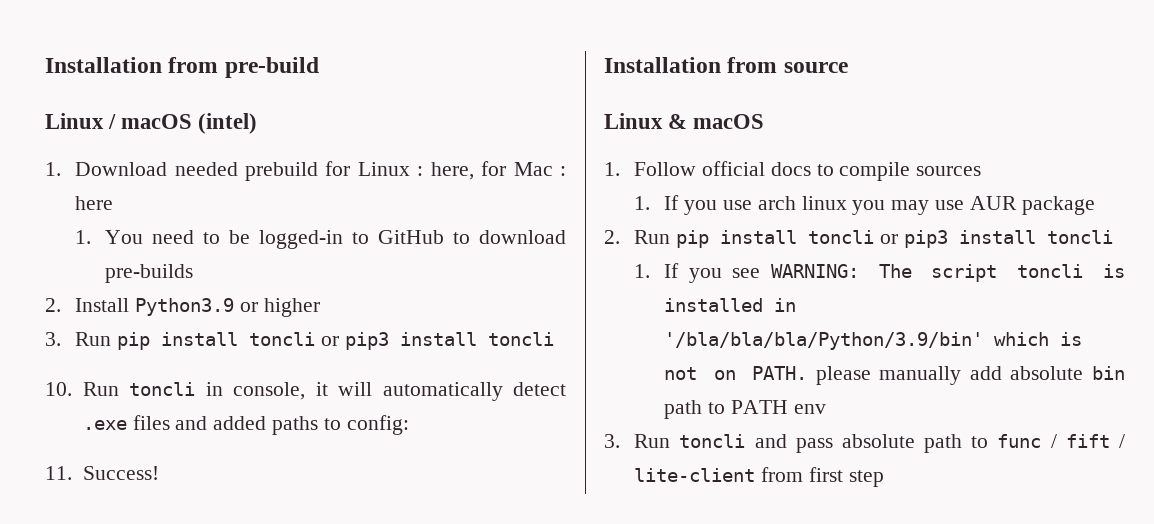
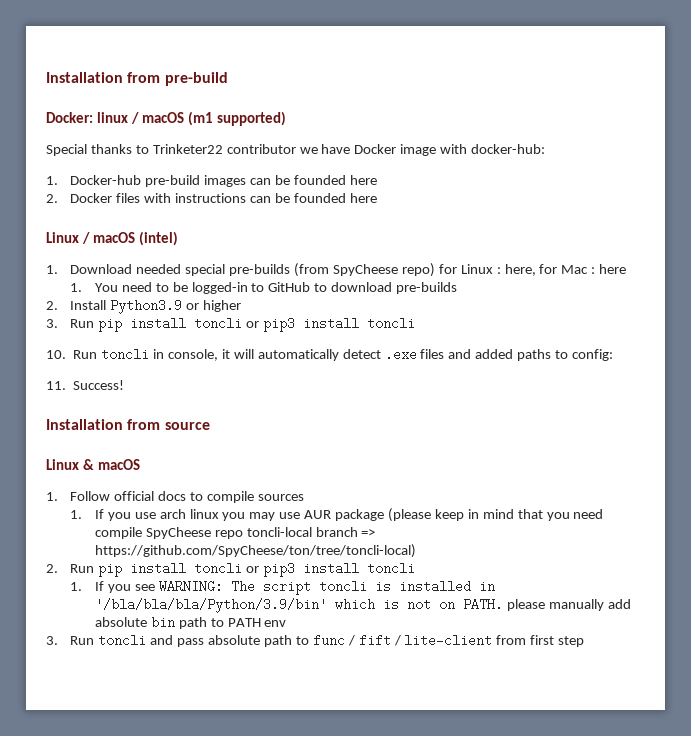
+ Docker: linux / macOS (m1 supported)
+ Special thanks to Trinketer22 contributor we have Docker image with docker-hub:
+ 1. Docker-hub pre-build images can be founded here
+ 2. Docker files with instructions can be founded here
- 1. Download needed prebuild for Linux : here, for Mac : here
+ 1. Download needed special pre-builds (from SpyCheese repo) for Linux : here, for Mac : here
- 1. If you use arch linux you may use AUR package
+ 1. If you use arch linux you may use AUR package (please keep in mind that you need compile SpyCheese repo toncli-local branch => https://github.com/SpyCheese/ton/tree/toncli-local)

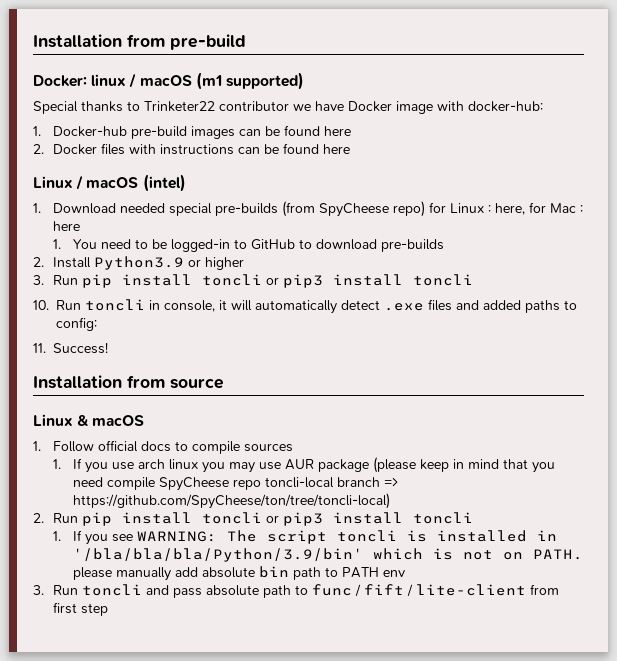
- 1. Docker-hub pre-build images can be founded here
+ 1. Docker-hub pre-build images can be found here
- 2. Docker files with instructions can be founded here
+ 2. Docker files with instructions can be found here

